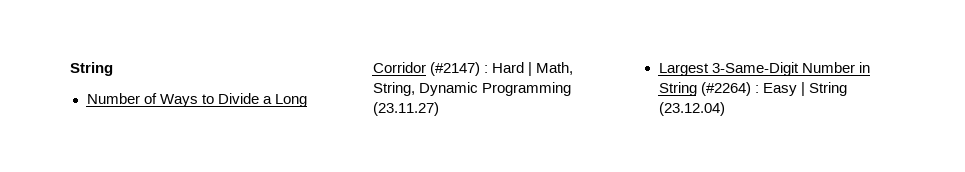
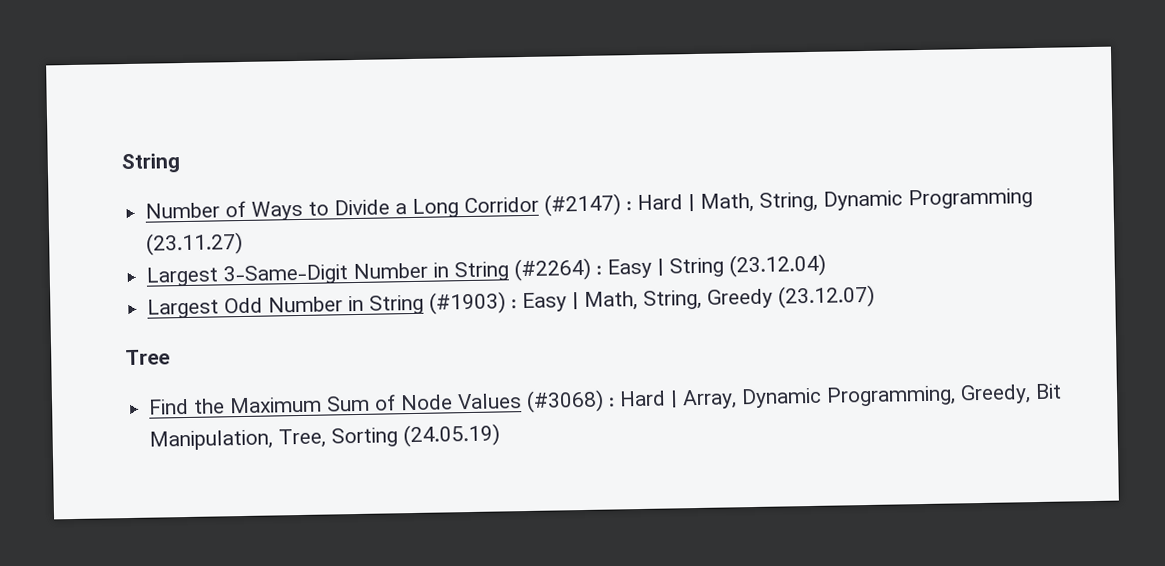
+ Largest Odd Number in String (#1903) : Easy | Math, String, Greedy (23.12.07)
+ Tree
+ Find the Maximum Sum of Node Values (#3068) : Hard | Array, Dynamic Programming, Greedy, Bit Manipulation, Tree, Sorting (24.05.19)

